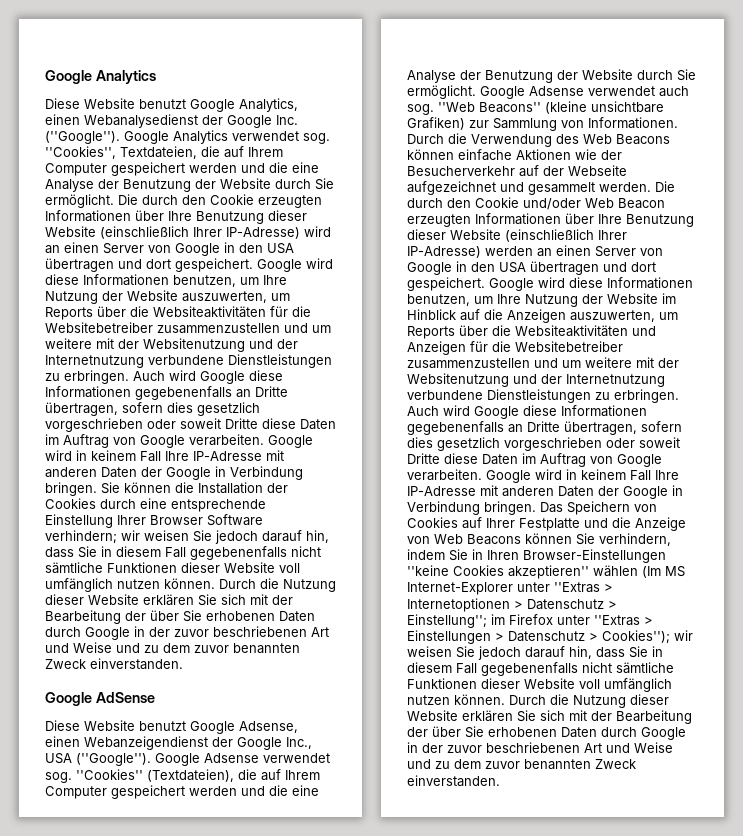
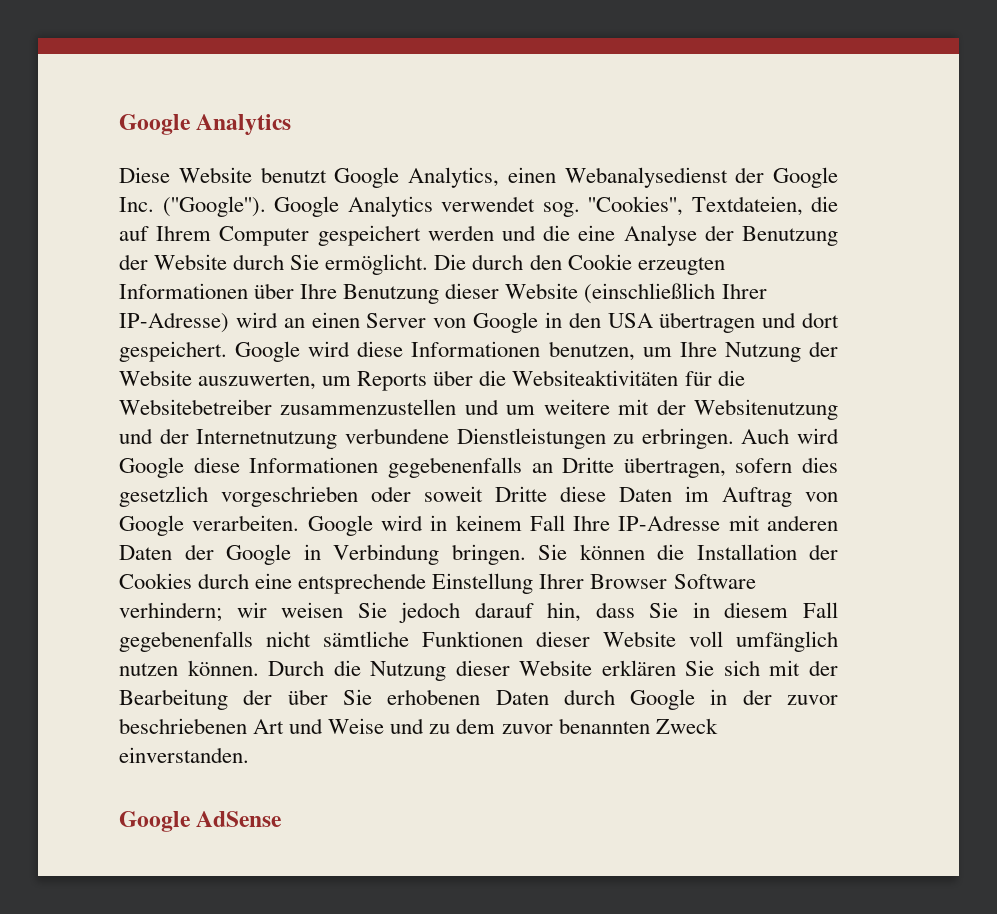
- Diese Website benutzt Google Adsense, einen Webanzeigendienst der Google Inc., USA (''Google''). Google Adsense verwendet sog. ''Cookies'' (Textdateien), die auf Ihrem Computer gespeichert werden und die eine Analyse der Benutzung der Website durch Sie ermöglicht. Google Adsense verwendet auch sog. ''Web Beacons'' (kleine unsichtbare Grafiken) zur Sammlung von Informationen. Durch die Verwendung des Web Beacons können einfache Aktionen wie der Besucherverkehr auf der Webseite aufgezeichnet und gesammelt werden. Die durch den Cookie und/oder Web Beacon erzeugten Informationen über Ihre Benutzung dieser Website (einschließlich Ihrer IP-Adresse) werden an einen Server von Google in den USA übertragen und dort gespeichert. Google wird diese Informationen benutzen, um Ihre Nutzung der Website im Hinblick auf die Anzeigen auszuwerten, um Reports über die Websiteaktivitäten und Anzeigen für die Websitebetreiber zusammenzustellen und um weitere mit der Websitenutzung und der Internetnutzung verbundene Dienstleistungen zu erbringen. Auch wird Google diese Informationen gegebenenfalls an Dritte übertragen, sofern dies gesetzlich vorgeschrieben oder soweit Dritte diese Daten im Auftrag von Google verarbeiten. Google wird in keinem Fall Ihre IP-Adresse mit anderen Daten der Google in Verbindung bringen. Das Speichern von Cookies auf Ihrer Festplatte und die Anzeige von Web Beacons können Sie verhindern, indem Sie in Ihren Browser-Einstellungen ''keine Cookies akzeptieren'' wählen (Im MS Internet-Explorer unter ''Extras > Internetoptionen > Datenschutz > Einstellung''; im Firefox unter ''Extras > Einstellungen > Datenschutz > Cookies''); wir weisen Sie jedoch darauf hin, dass Sie in diesem Fall gegebenenfalls nicht sämtliche Funktionen dieser Website voll umfänglich nutzen können. Durch die Nutzung dieser Website erklären Sie sich mit der Bearbeitung der über Sie erhobenen Daten durch Google in der zuvor beschriebenen Art und Weise und zu dem zuvor benannten Zweck einverstanden.

